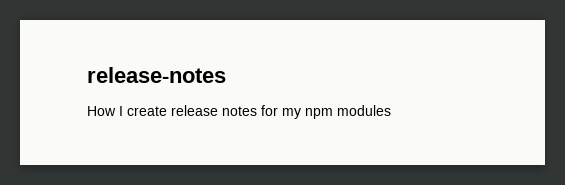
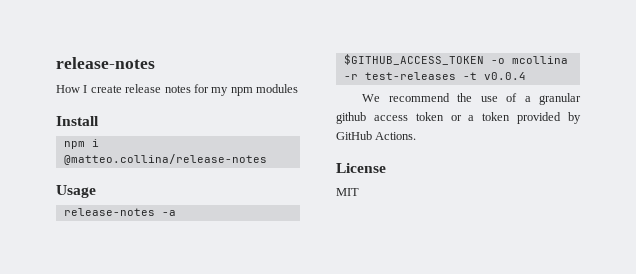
+ Install
+ npm i @matteo.collina/release-notes
+ Usage
+ release-notes -a $GITHUB_ACCESS_TOKEN -o mcollina -r test-releases -t v0.0.4
+ We recommend the use of a granular github access token or a token provided by GitHub Actions.
+ License
+ MIT

